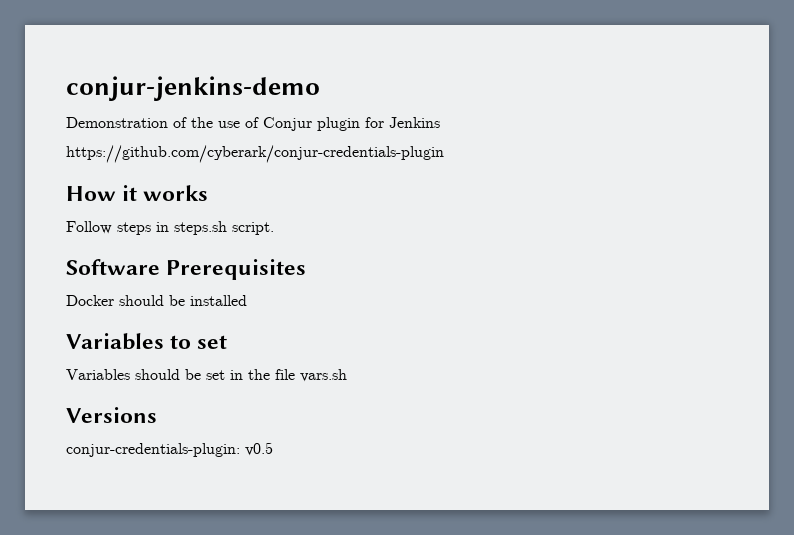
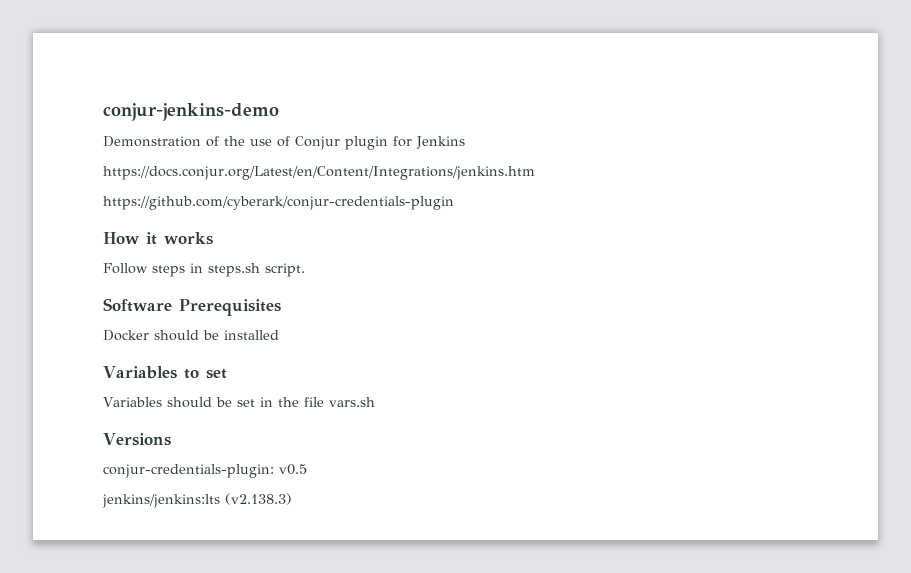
+ https://docs.conjur.org/Latest/en/Content/Integrations/jenkins.htm
+ jenkins/jenkins:lts (v2.138.3)

